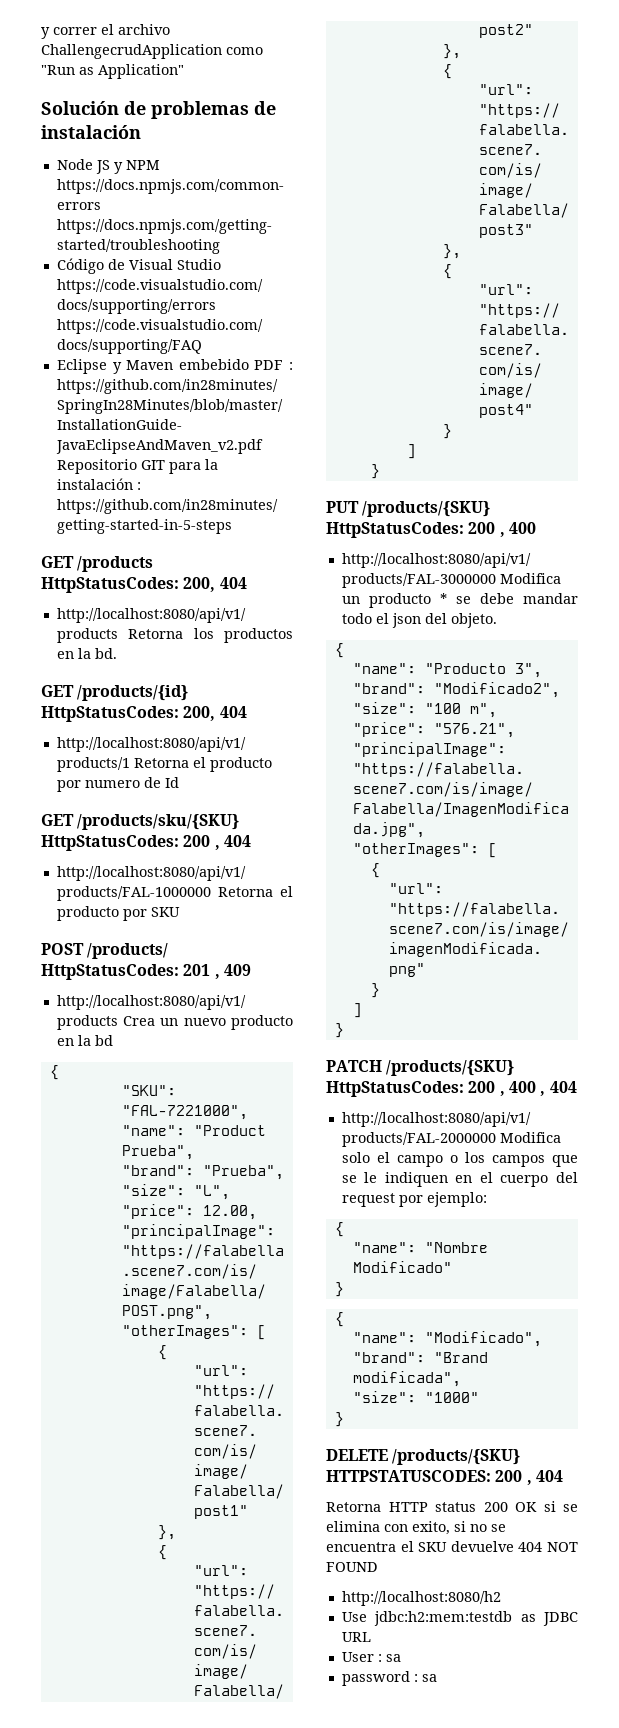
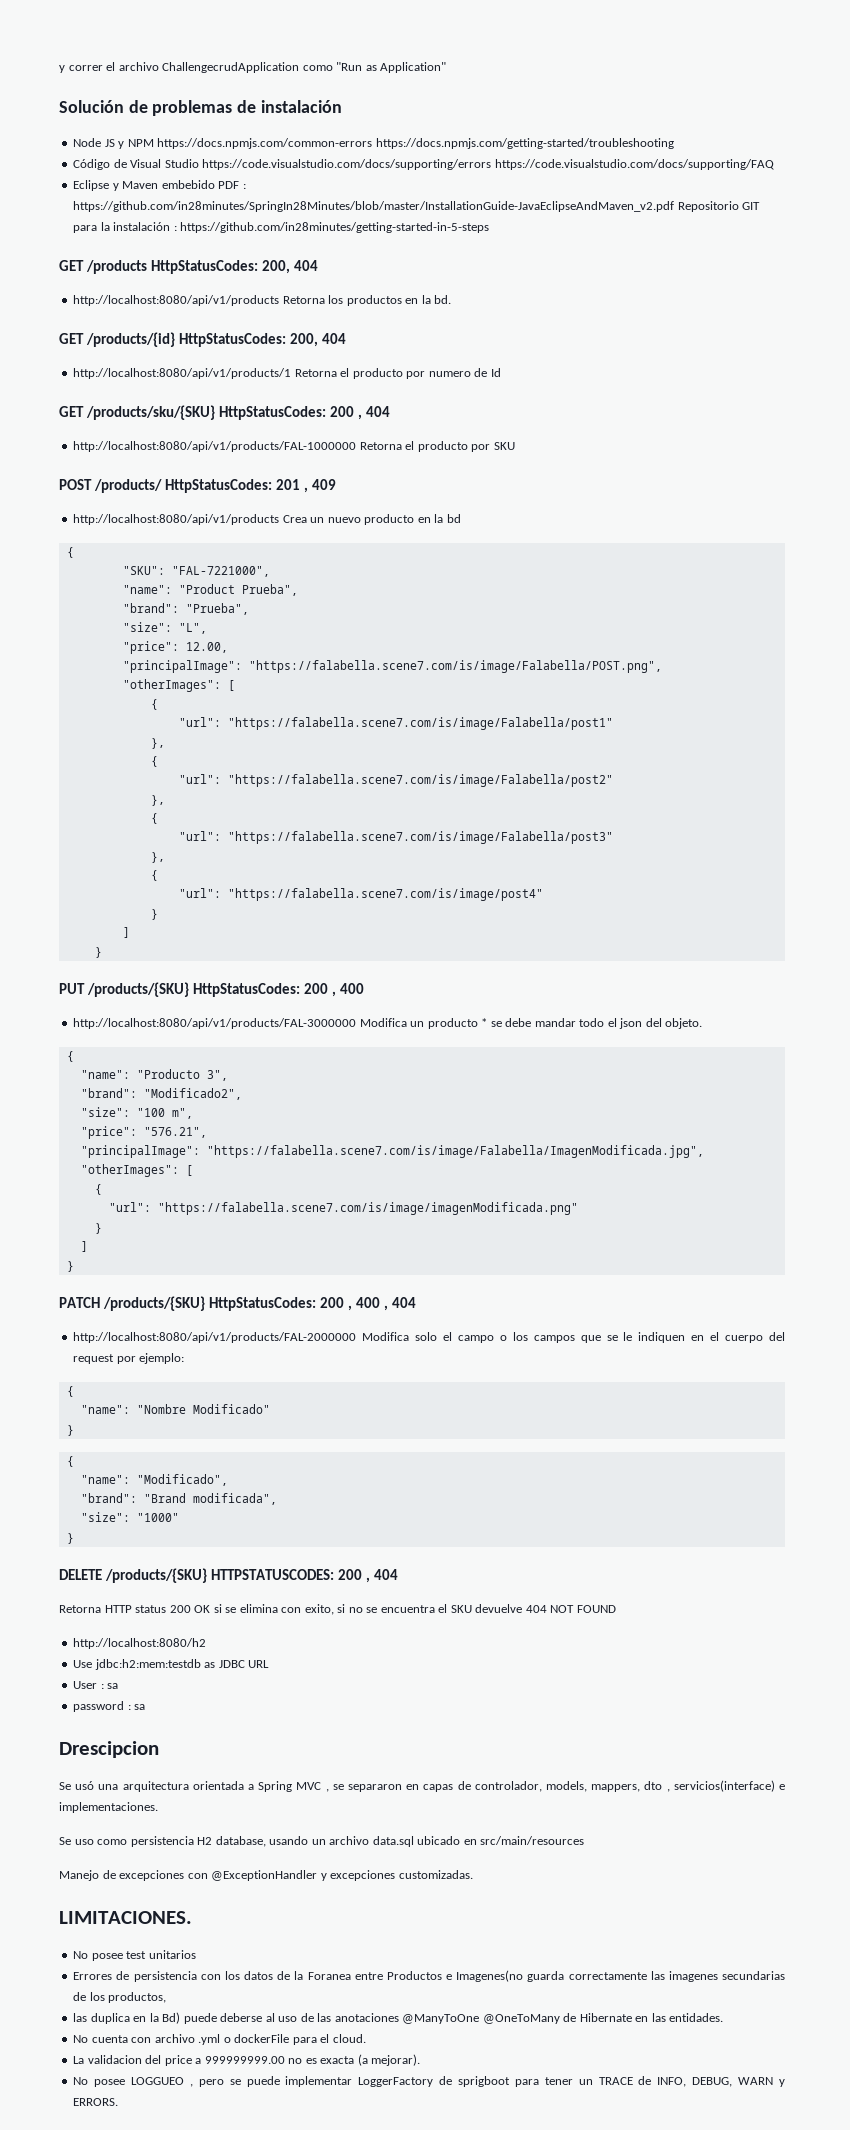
+ Drescipcion
+ Se usó una arquitectura orientada a Spring MVC , se separaron en capas de controlador, models, mappers, dto , servicios(interface) e implementaciones.
+ Se uso como persistencia H2 database, usando un archivo data.sql ubicado en src/main/resources
+ Manejo de excepciones con @ExceptionHandler y excepciones customizadas.
+ LIMITACIONES.
+ No posee test unitarios
+ Errores de persistencia con los datos de la Foranea entre Productos e Imagenes(no guarda correctamente las imagenes secundarias de los productos,
+ las duplica en la Bd) puede deberse al uso de las anotaciones @ManyToOne @OneToMany de Hibernate en las entidades.
+ No cuenta con archivo .yml o dockerFile para el cloud.
+ La validacion del price a 999999999.00 no es exacta (a mejorar).
+ No posee LOGGUEO , pero se puede implementar LoggerFactory de sprigboot para tener un TRACE de INFO, DEBUG, WARN y ERRORS.

